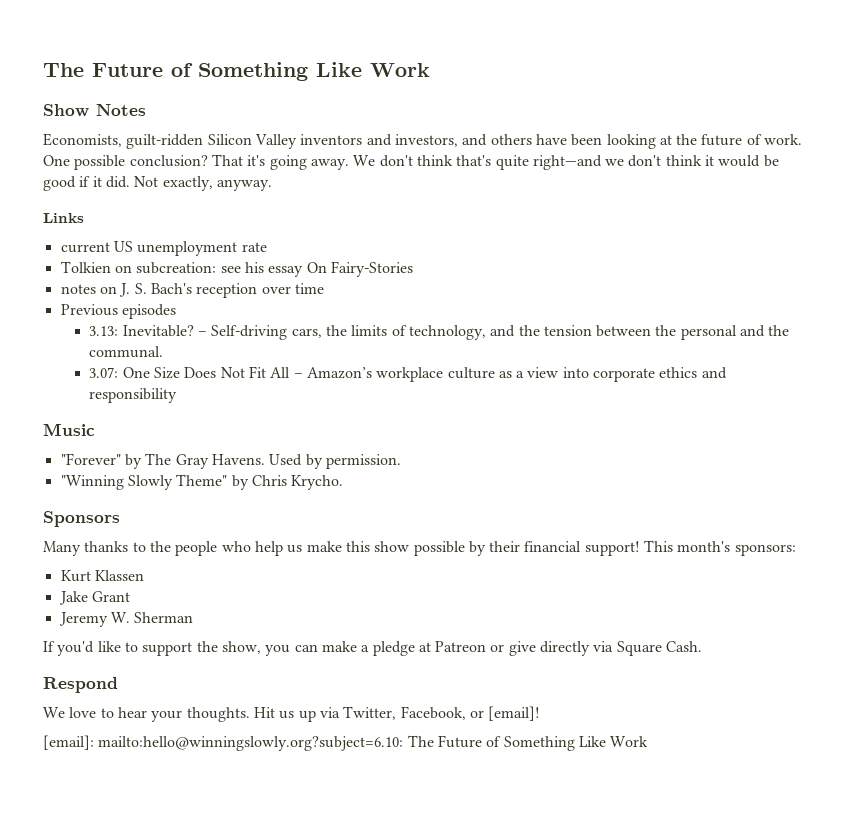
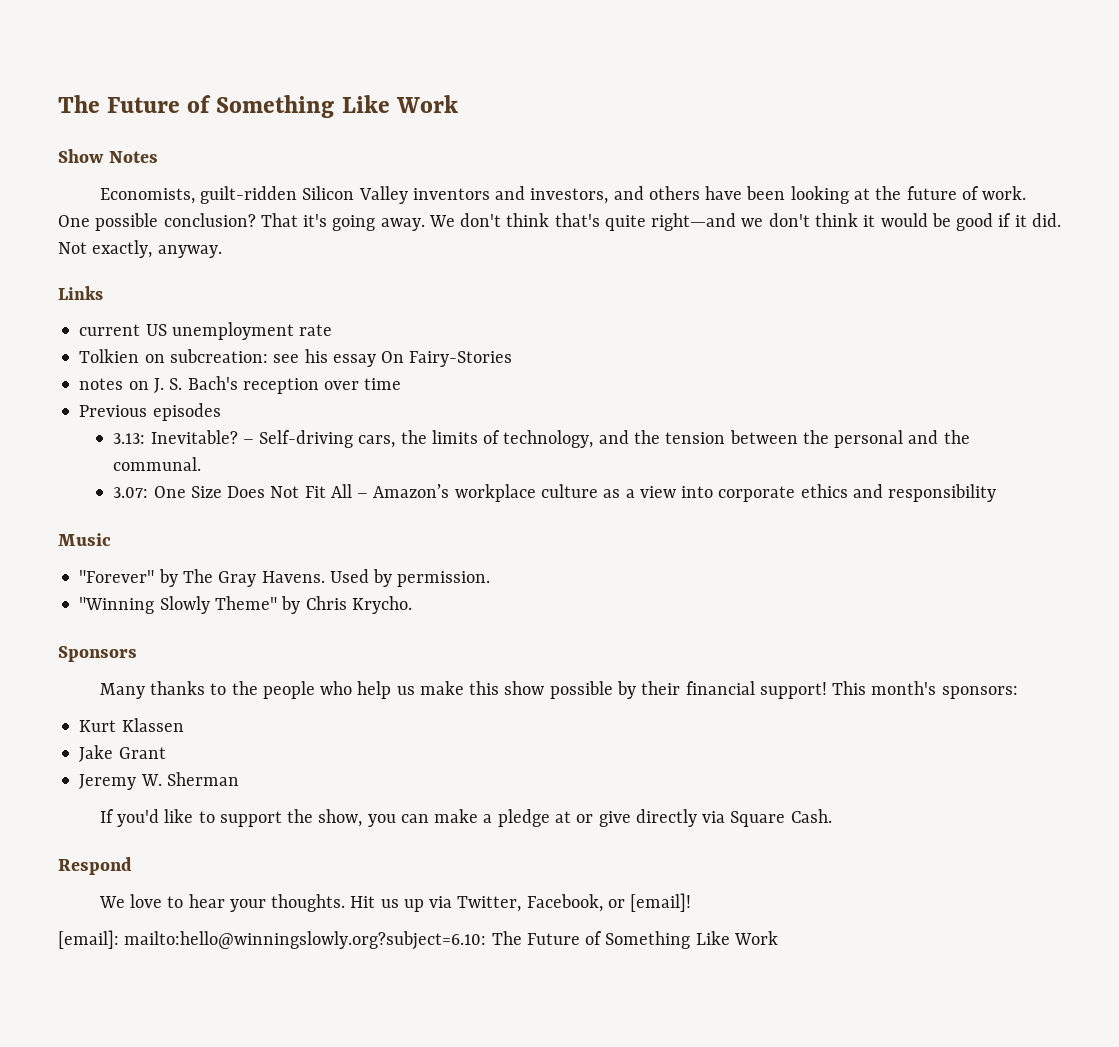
- If you'd like to support the show, you can make a pledge at Patreon or give directly via Square Cash.
+ If you'd like to support the show, you can make a pledge at or give directly via Square Cash.

